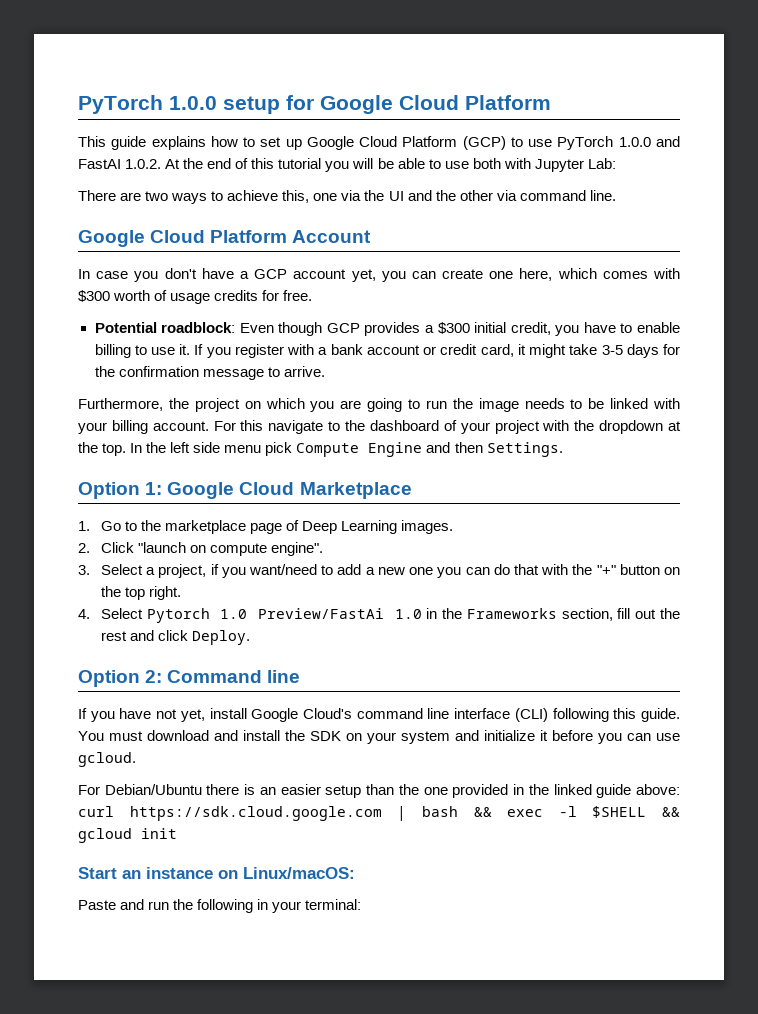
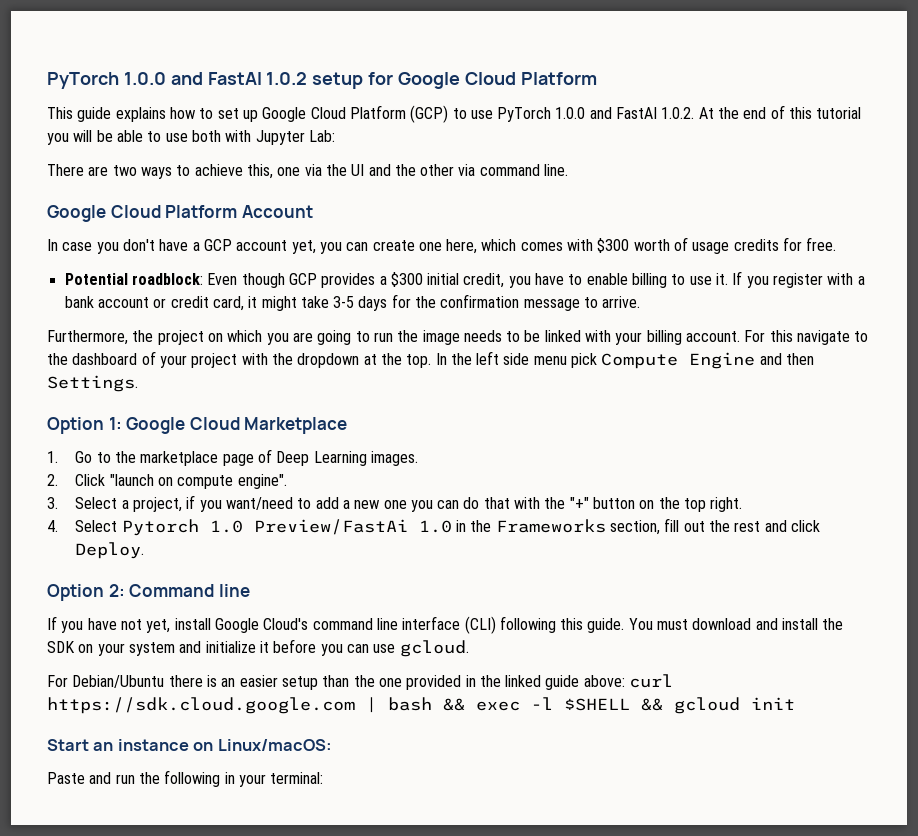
- PyTorch 1.0.0 setup for Google Cloud Platform
+ PyTorch 1.0.0 and FastAI 1.0.2 setup for Google Cloud Platform

